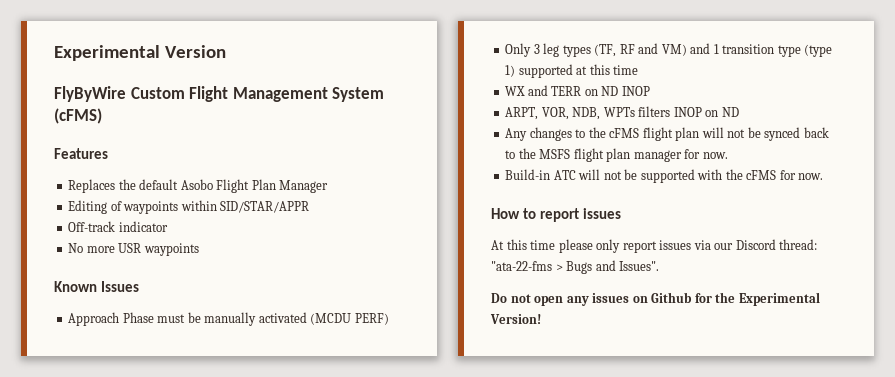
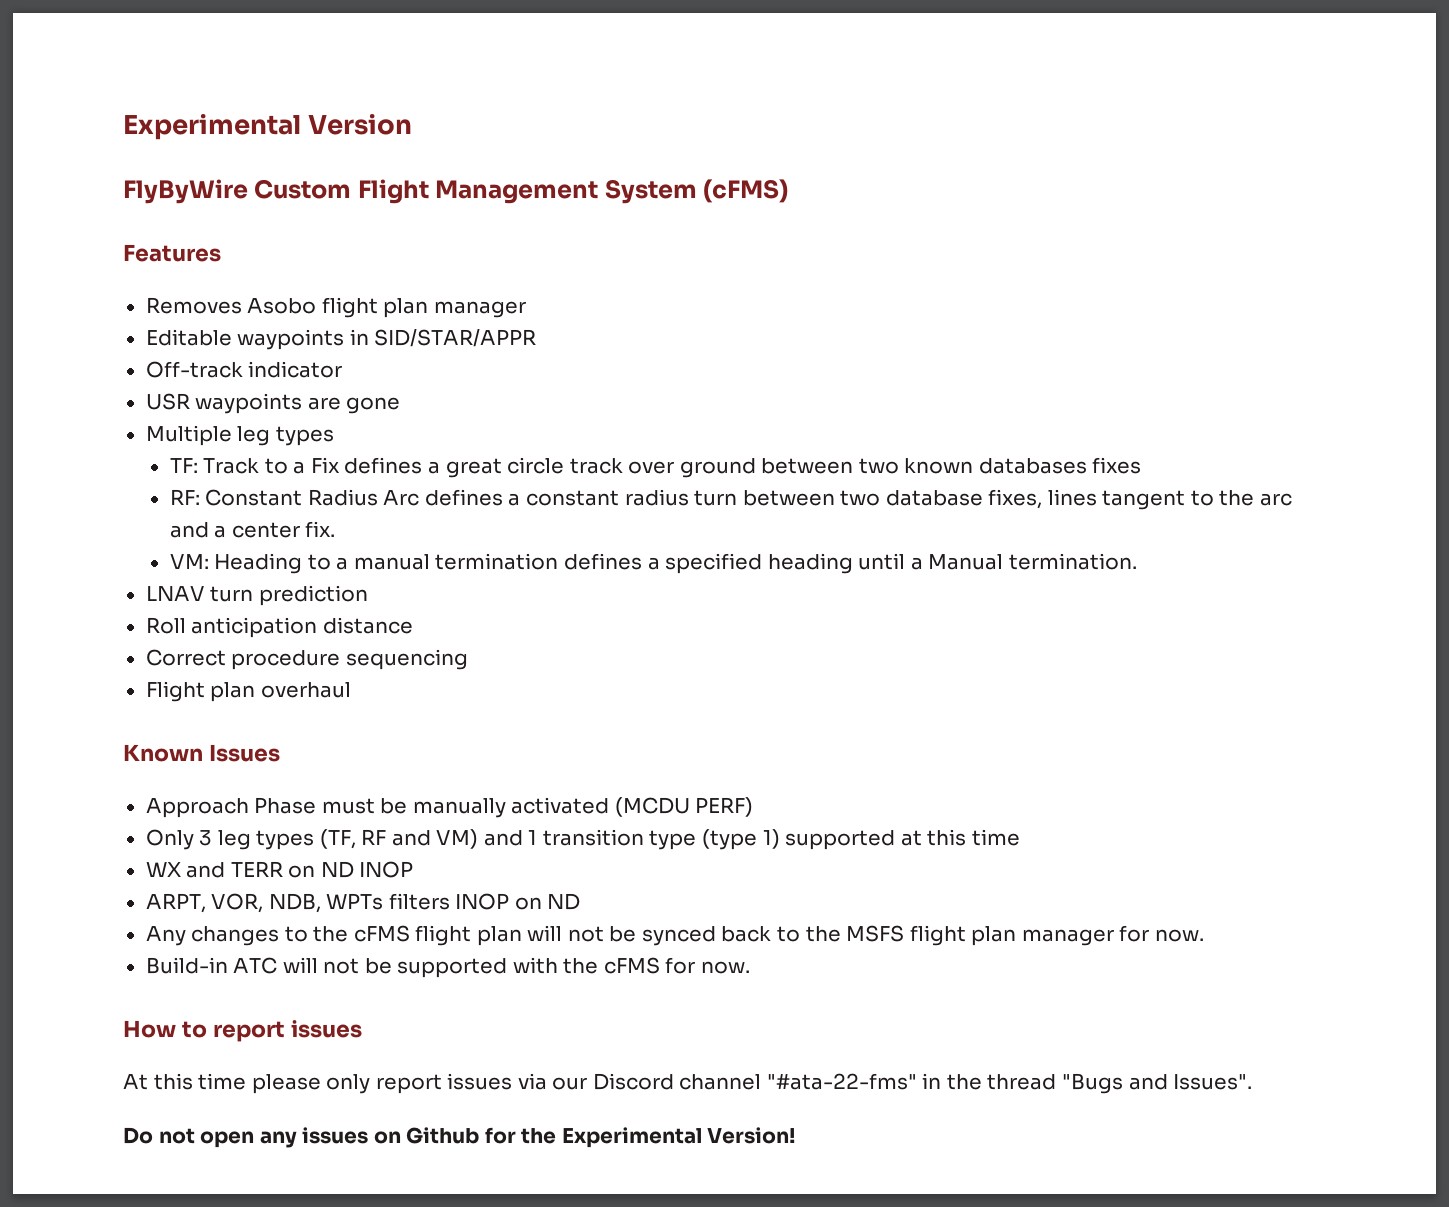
- Replaces the default Asobo Flight Plan Manager
- Editing of waypoints within SID/STAR/APPR
+ Removes Asobo flight plan manager
+ Editable waypoints in SID/STAR/APPR
- No more USR waypoints
+ USR waypoints are gone
+ Multiple leg types
+ TF: Track to a Fix defines a great circle track over ground between two known databases fixes
+ RF: Constant Radius Arc defines a constant radius turn between two database fixes, lines tangent to the arc and a center fix.
+ VM: Heading to a manual termination defines a specified heading until a Manual termination.
+ LNAV turn prediction
+ Roll anticipation distance
+ Correct procedure sequencing
+ Flight plan overhaul
- At this time please only report issues via our Discord thread: "ata-22-fms > Bugs and Issues".
+ At this time please only report issues via our Discord channel "#ata-22-fms" in the thread "Bugs and Issues".

